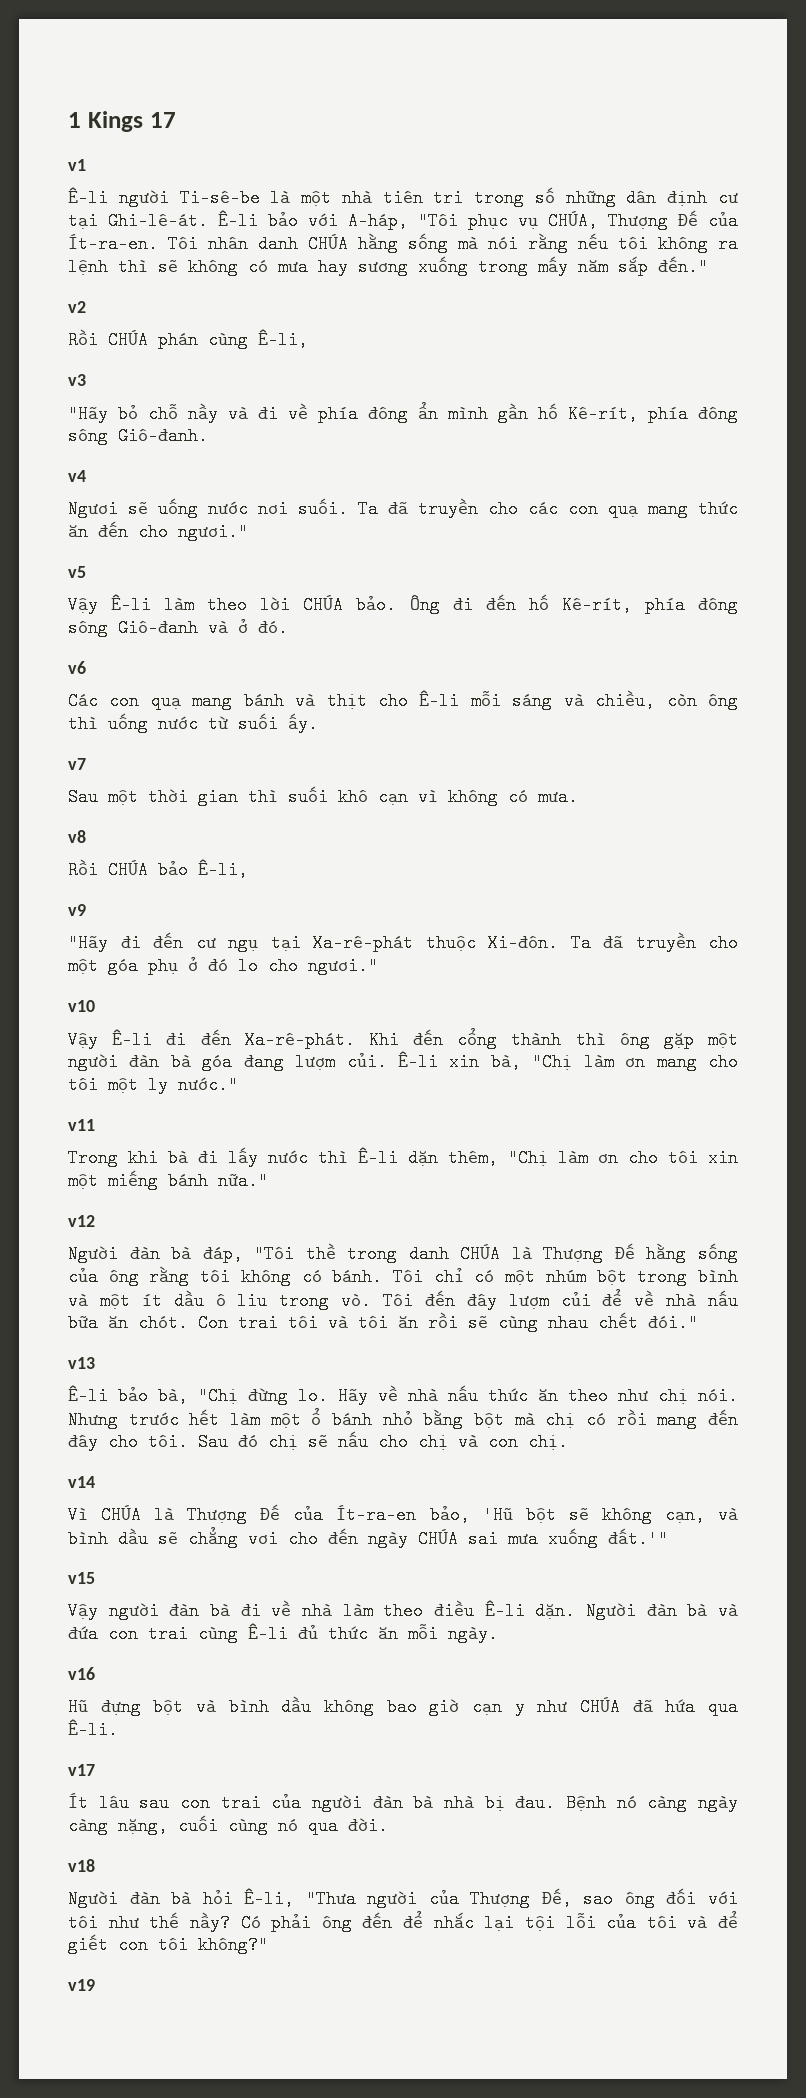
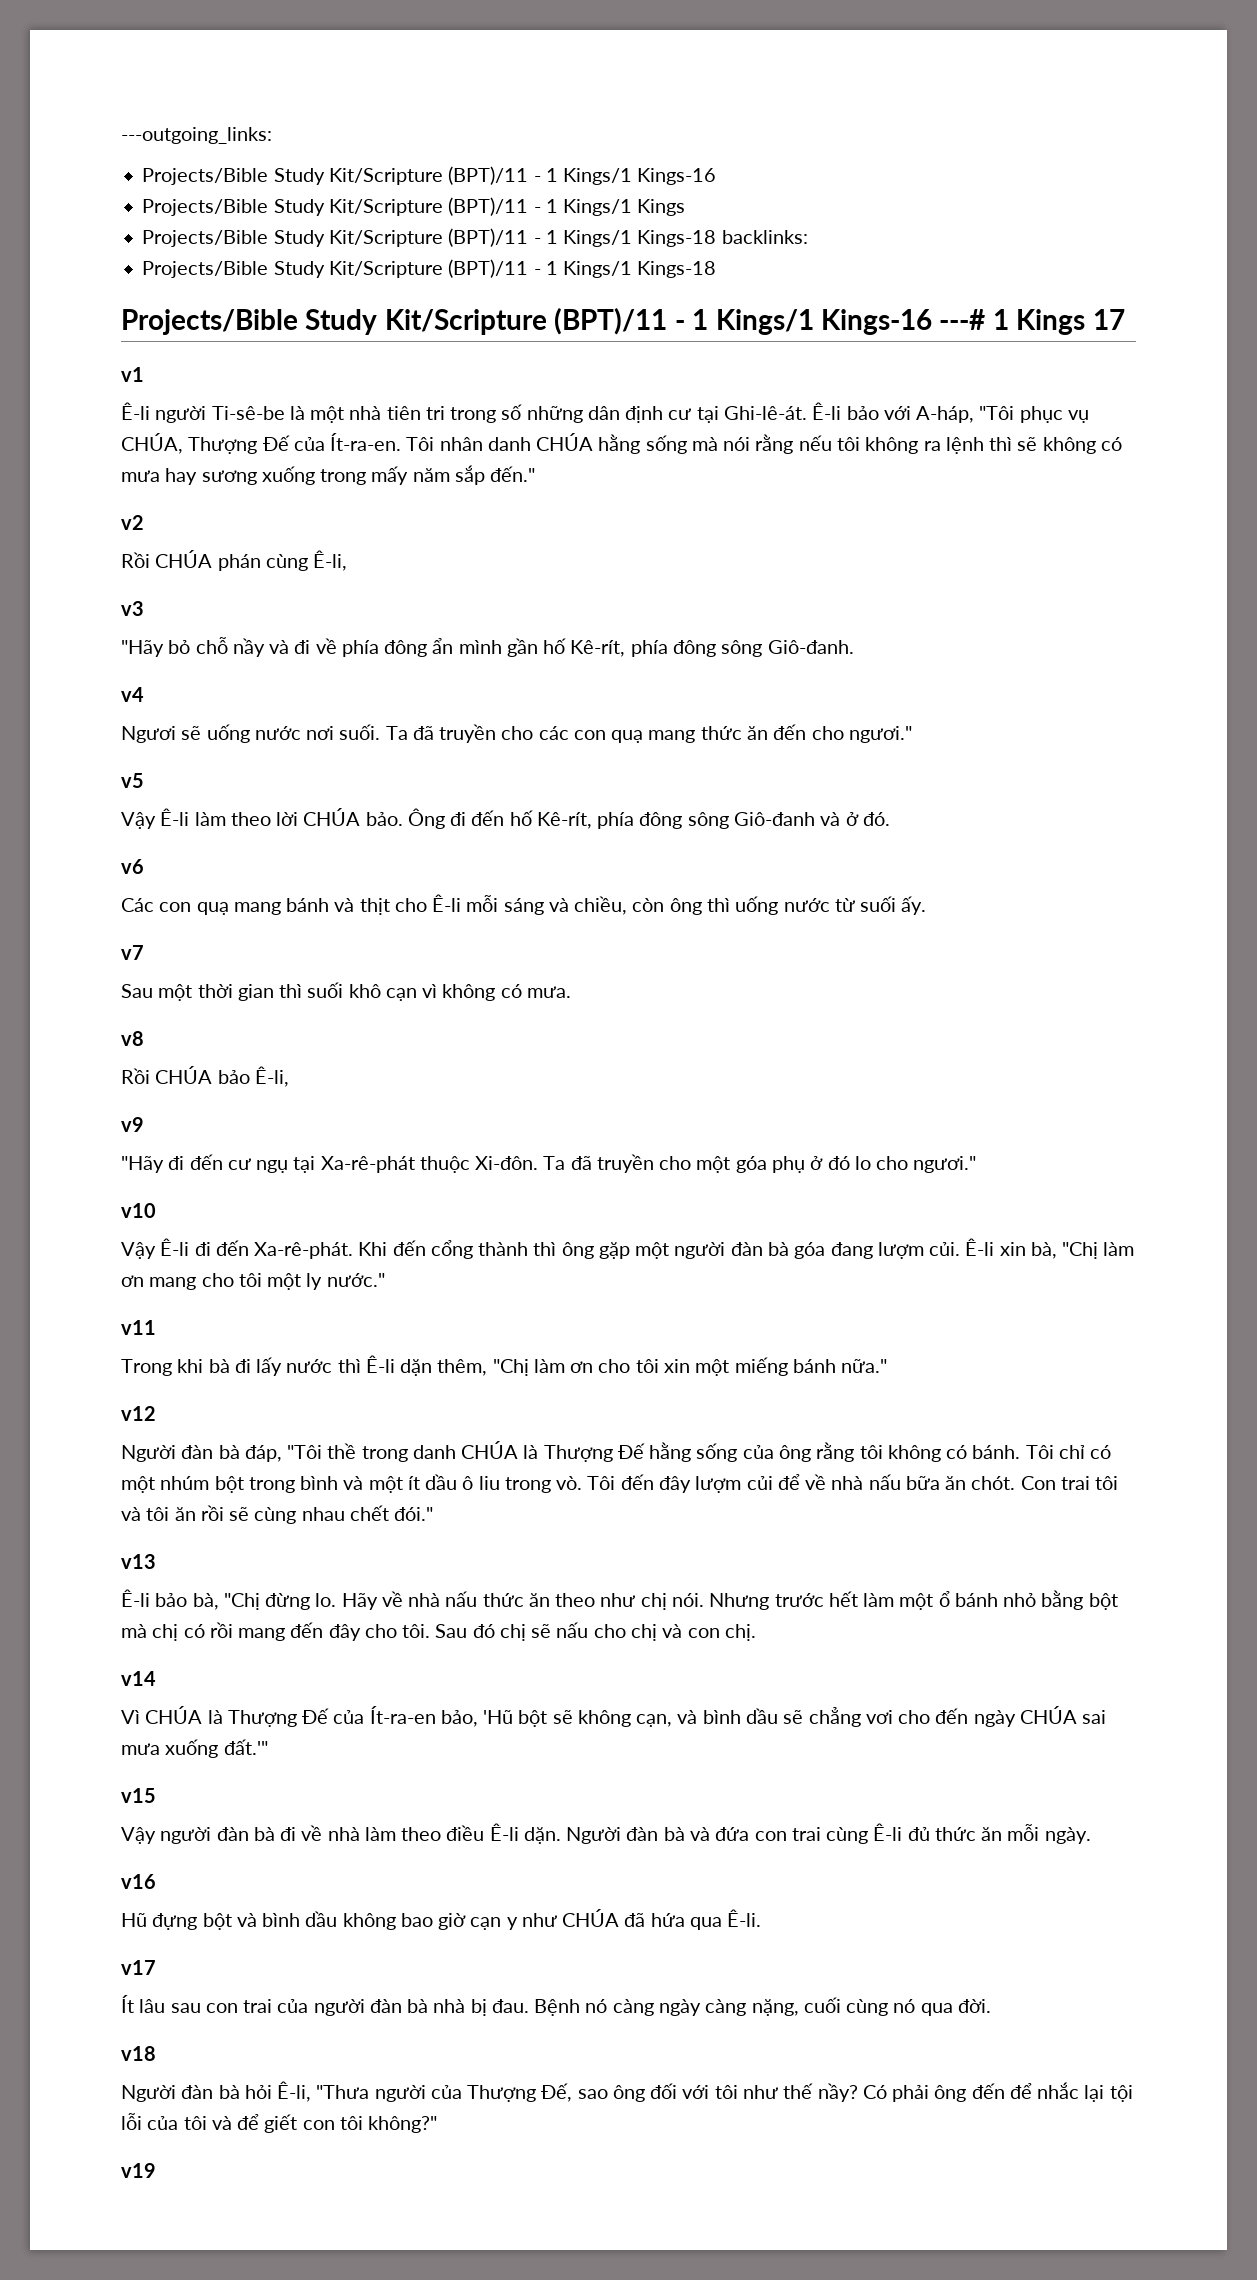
- 1 Kings 17
+ ---outgoing_links:
+ Projects/Bible Study Kit/Scripture (BPT)/11 - 1 Kings/1 Kings-16
+ Projects/Bible Study Kit/Scripture (BPT)/11 - 1 Kings/1 Kings
+ Projects/Bible Study Kit/Scripture (BPT)/11 - 1 Kings/1 Kings-18 backlinks:
+ Projects/Bible Study Kit/Scripture (BPT)/11 - 1 Kings/1 Kings-18
+ Projects/Bible Study Kit/Scripture (BPT)/11 - 1 Kings/1 Kings-16 ---# 1 Kings 17

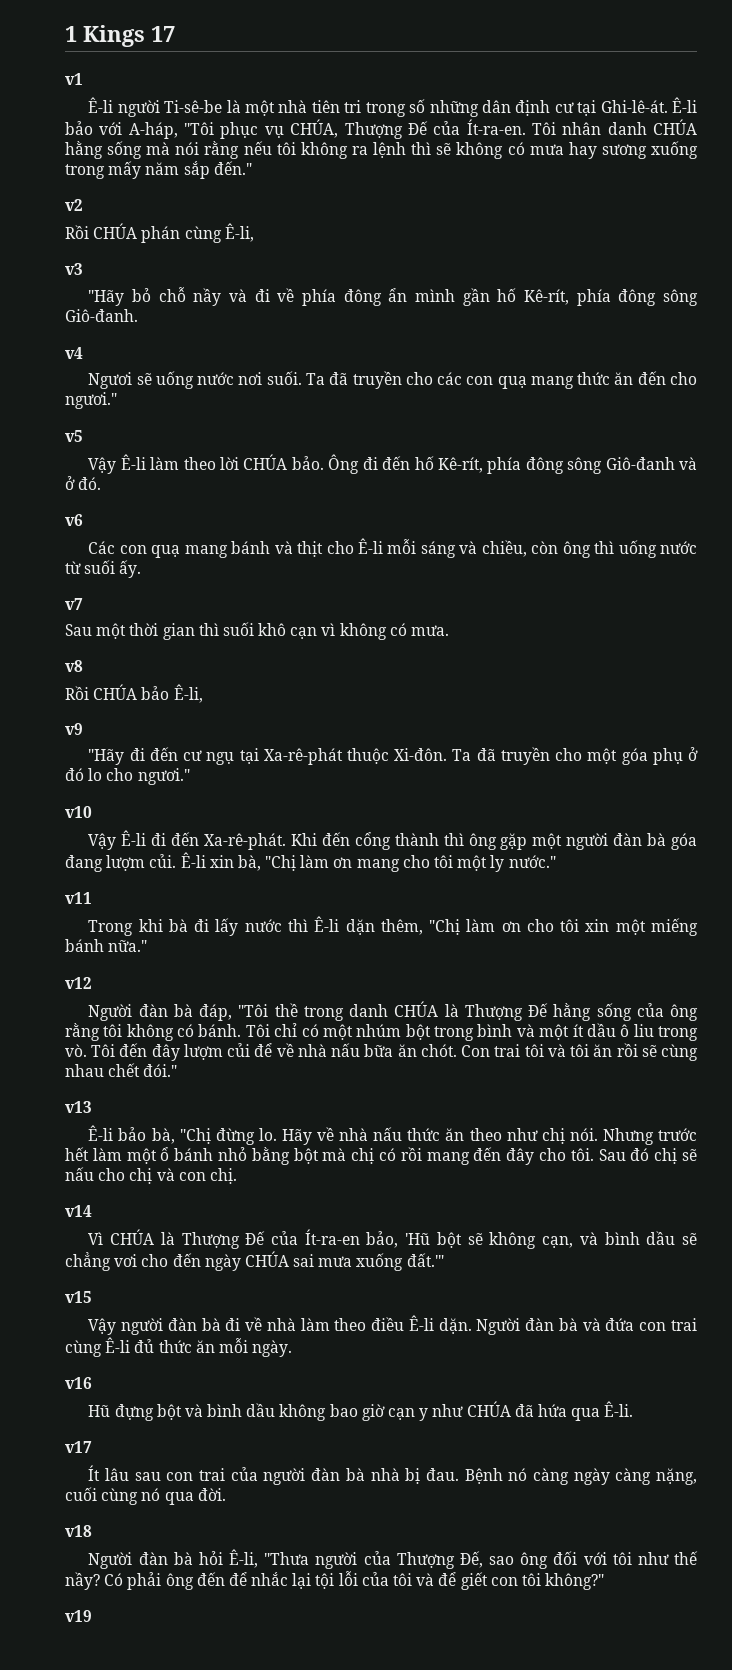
- ---outgoing_links:
- Projects/Bible Study Kit/Scripture (BPT)/11 - 1 Kings/1 Kings-16
- Projects/Bible Study Kit/Scripture (BPT)/11 - 1 Kings/1 Kings
- Projects/Bible Study Kit/Scripture (BPT)/11 - 1 Kings/1 Kings-18 backlinks:
- Projects/Bible Study Kit/Scripture (BPT)/11 - 1 Kings/1 Kings-18
- Projects/Bible Study Kit/Scripture (BPT)/11 - 1 Kings/1 Kings-16 ---# 1 Kings 17
+ 1 Kings 17

